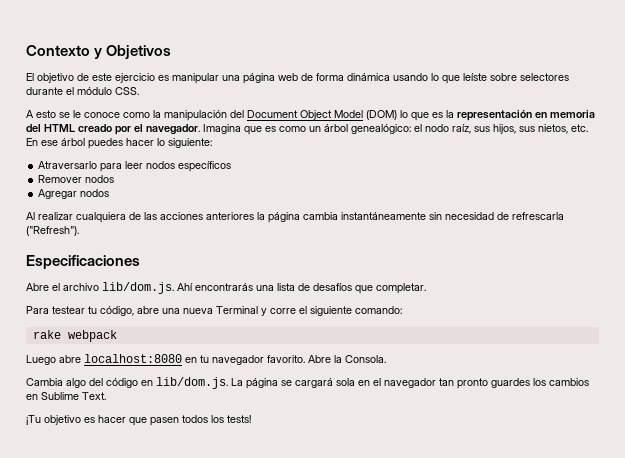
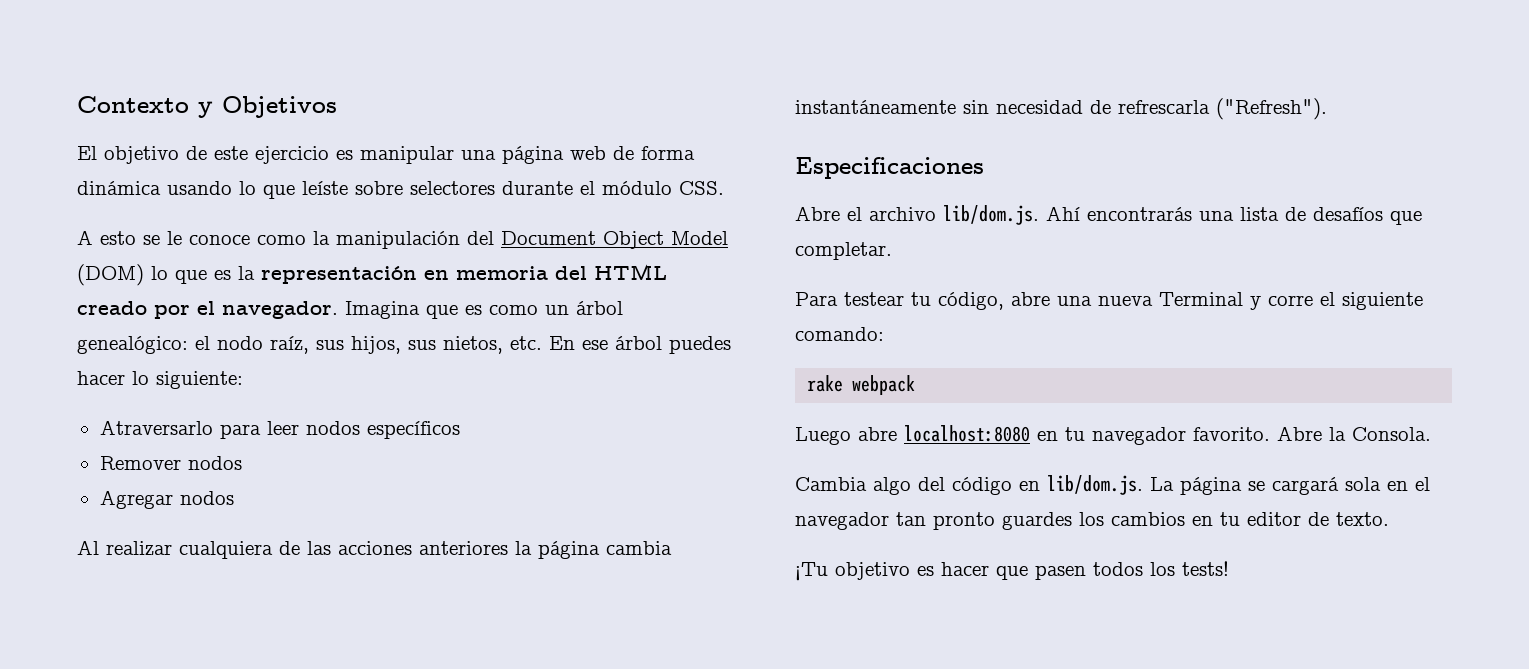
- Cambia algo del código en lib/dom.js. La página se cargará sola en el navegador tan pronto guardes los cambios en Sublime Text.
+ Cambia algo del código en lib/dom.js. La página se cargará sola en el navegador tan pronto guardes los cambios en tu editor de texto.

